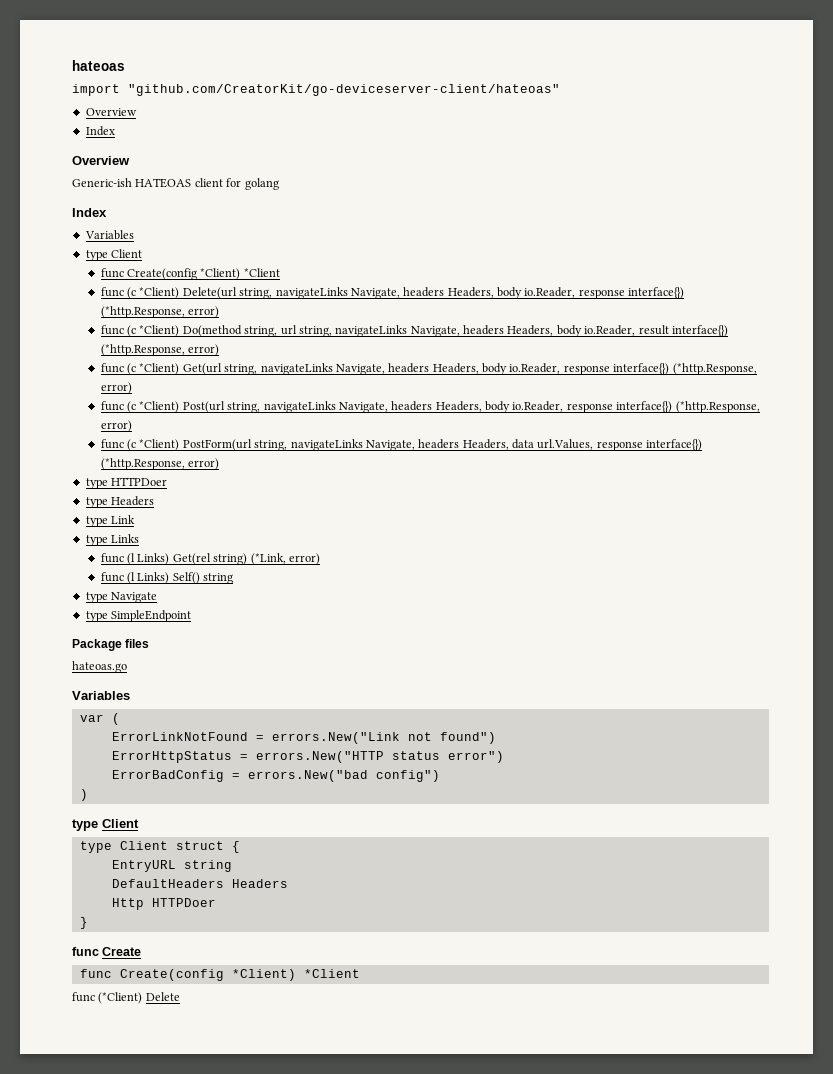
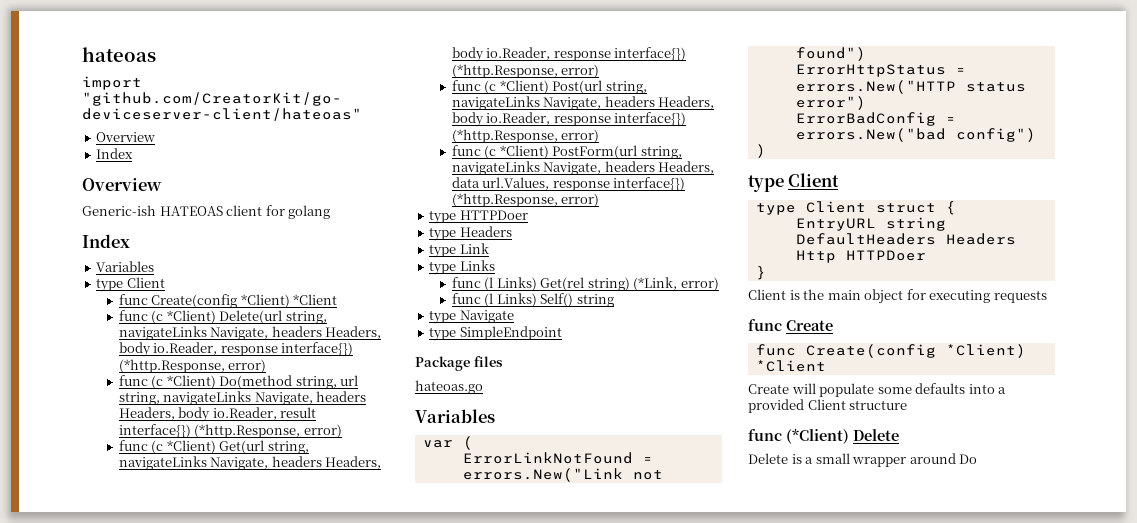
+ Client is the main object for executing requests
+ Create will populate some defaults into a provided Client structure
  func (*Client) Delete
+ Delete is a small wrapper around Do

